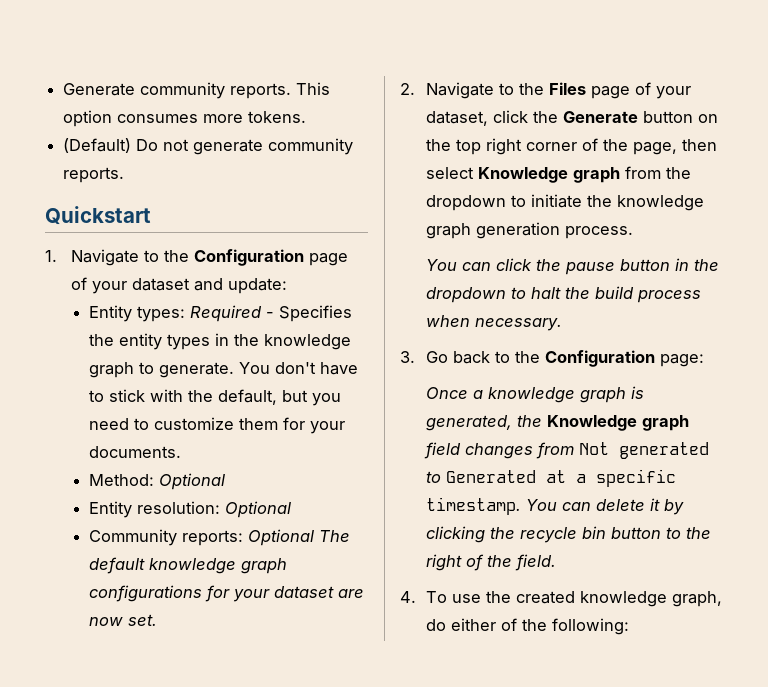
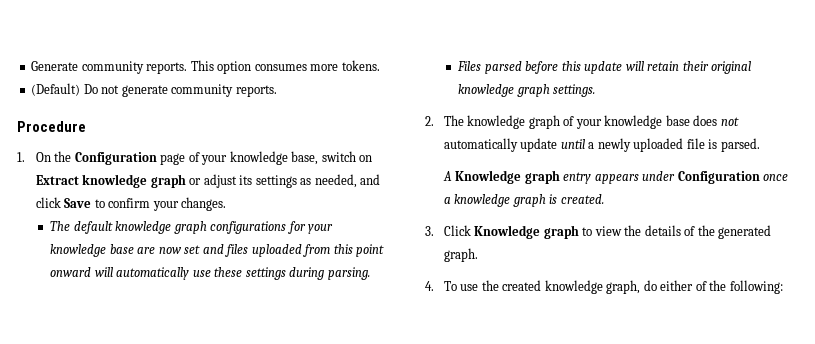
- Quickstart
+ Procedure
- 1. Navigate to the Configuration page of your dataset and update:
- Entity types: Required - Specifies the entity types in the knowledge graph to generate. You don't have to stick with the default, but you need to customize them for your documents.
- Method: Optional
- Entity resolution: Optional
- Community reports: Optional The default knowledge graph configurations for your dataset are now set.
- 2. Navigate to the Files page of your dataset, click the Generate button on the top right corner of the page, then select Knowledge graph from the dropdown to initiate the knowledge graph generation process.
- You can click the pause button in the dropdown to halt the build process when necessary.
- 3. Go back to the Configuration page:
- Once a knowledge graph is generated, the Knowledge graph field changes from Not generated to Generated at a specific timestamp. You can delete it by clicking the recycle bin button to the right of the field.
+ 1. On the Configuration page of your knowledge base, switch on Extract knowledge graph or adjust its settings as needed, and click Save to confirm your changes.
+ The default knowledge graph configurations for your knowledge base are now set and files uploaded from this point onward will automatically use these settings during parsing.
+ Files parsed before this update will retain their original knowledge graph settings.
+ 2. The knowledge graph of your knowledge base does not automatically update until a newly uploaded file is parsed.
+ A Knowledge graph entry appears under Configuration once a knowledge graph is created.
+ 3. Click Knowledge graph to view the details of the generated graph.

